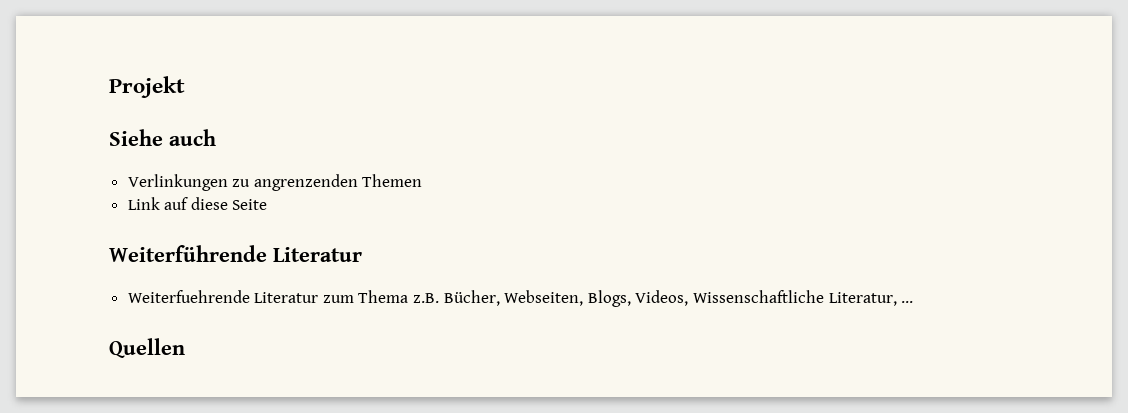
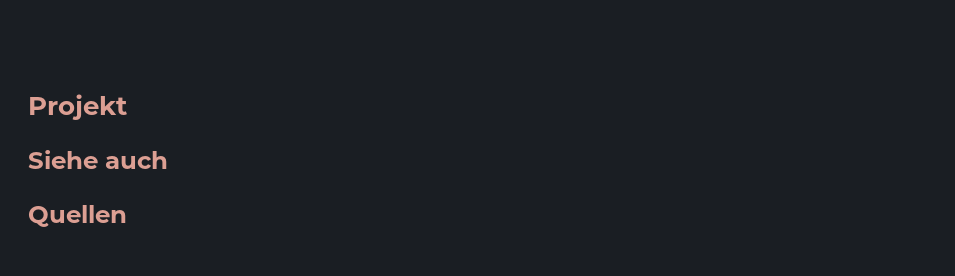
- Verlinkungen zu angrenzenden Themen
- Link auf diese Seite
- Weiterführende Literatur
- Weiterfuehrende Literatur zum Thema z.B. Bücher, Webseiten, Blogs, Videos, Wissenschaftliche Literatur, ...

